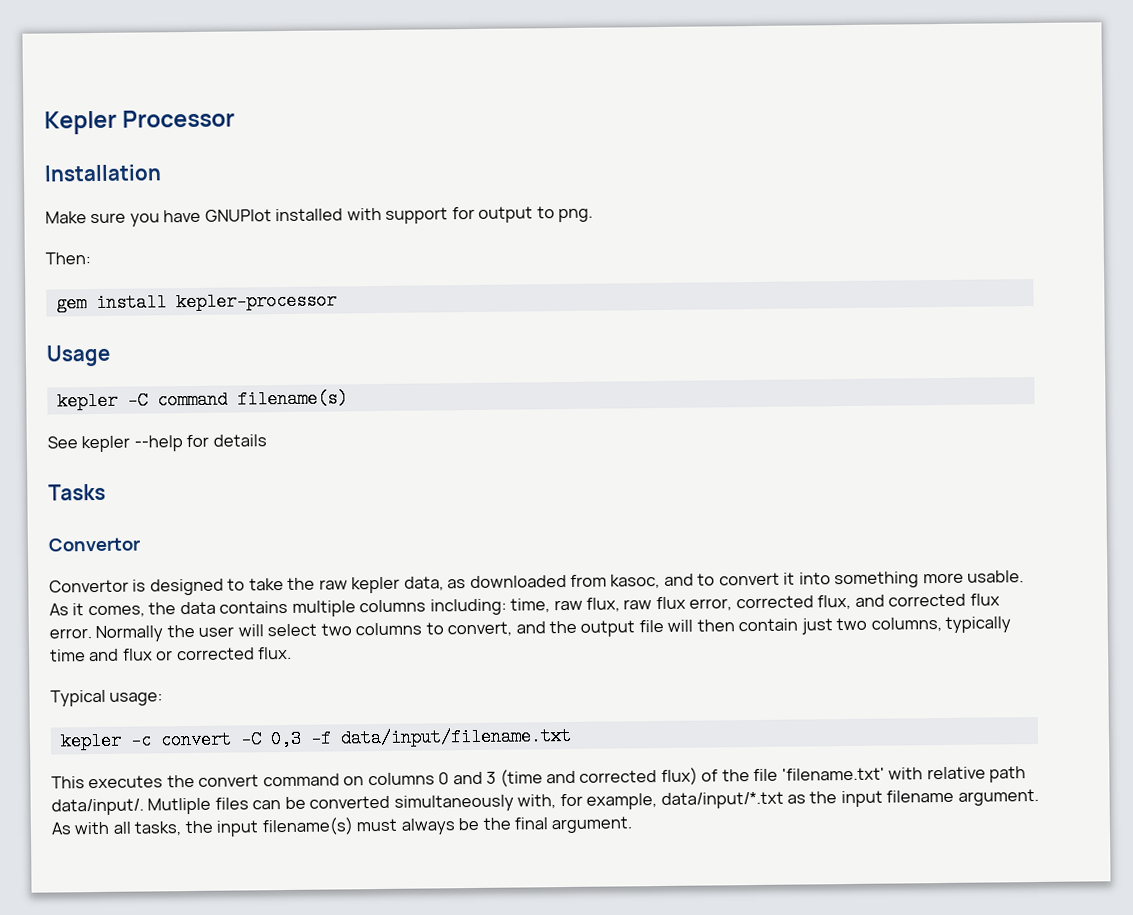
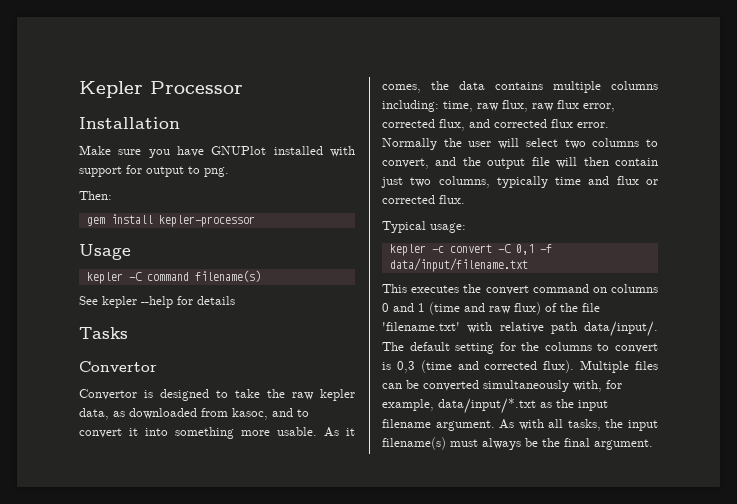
- kepler -c convert -C 0,3 -f data/input/filename.txt
+ kepler -c convert -C 0,1 -f data/input/filename.txt
- This executes the convert command on columns 0 and 3 (time and corrected flux) of the file 'filename.txt' with relative path data/input/.
+ This executes the convert command on columns 0 and 1 (time and raw flux) of the file 'filename.txt' with relative path data/input/.
- Mutliple files can be converted simultaneously with, for example, data/input/*.txt as the input filename argument.
+ The default setting for the columns to convert is 0,3 (time and corrected flux). Multiple files can be converted simultaneously with, for example, data/input/*.txt as the input filename argument.

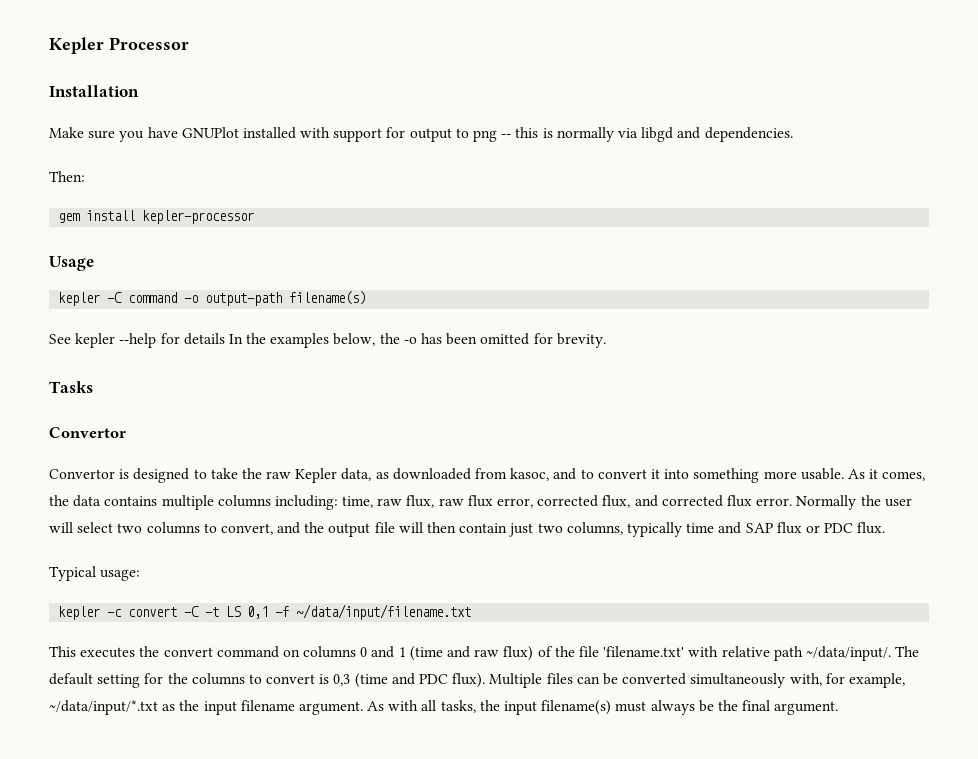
- Make sure you have GNUPlot installed with support for output to png.
+ Make sure you have GNUPlot installed with support for output to png -- this is normally via libgd and dependencies.
- kepler -C command filename(s)
+ kepler -C command -o output-path filename(s)
- See kepler --help for details
+ See kepler --help for details In the examples below, the -o has been omitted for brevity.
- Convertor is designed to take the raw kepler data, as downloaded from kasoc, and to convert it into something more usable.
+ Convertor is designed to take the raw Kepler data, as downloaded from kasoc, and to convert it into something more usable.
- Normally the user will select two columns to convert, and the output file will then contain just two columns, typically time and flux or corrected flux.
+ Normally the user will select two columns to convert, and the output file will then contain just two columns, typically time and SAP flux or PDC flux.
- kepler -c convert -C 0,1 -f data/input/filename.txt
+ kepler -c convert -C -t LS 0,1 -f ~/data/input/filename.txt
- This executes the convert command on columns 0 and 1 (time and raw flux) of the file 'filename.txt' with relative path data/input/.
+ This executes the convert command on columns 0 and 1 (time and raw flux) of the file 'filename.txt' with relative path ~/data/input/.
- The default setting for the columns to convert is 0,3 (time and corrected flux).
+ The default setting for the columns to convert is 0,3 (time and PDC flux).
- Multiple files can be converted simultaneously with, for example, data/input/*.txt as the input filename argument.
+ Multiple files can be converted simultaneously with, for example, ~/data/input/*.txt as the input filename argument.

